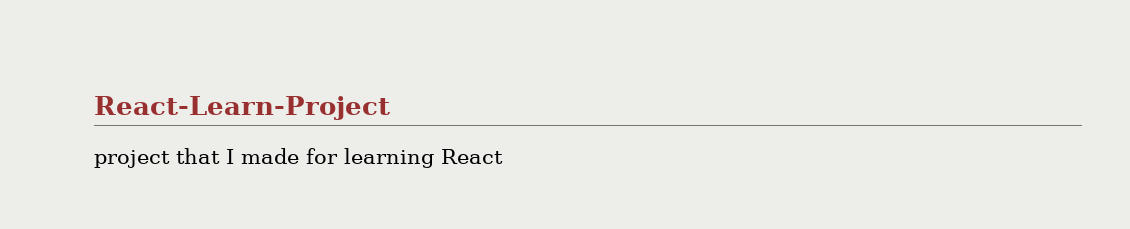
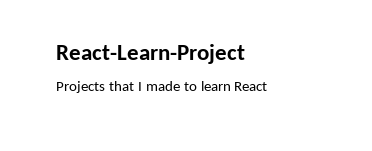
- project that I made for learning React
+ Projects that I made to learn React

